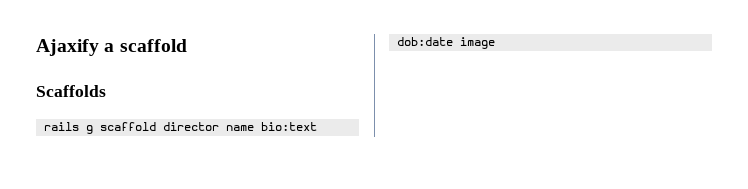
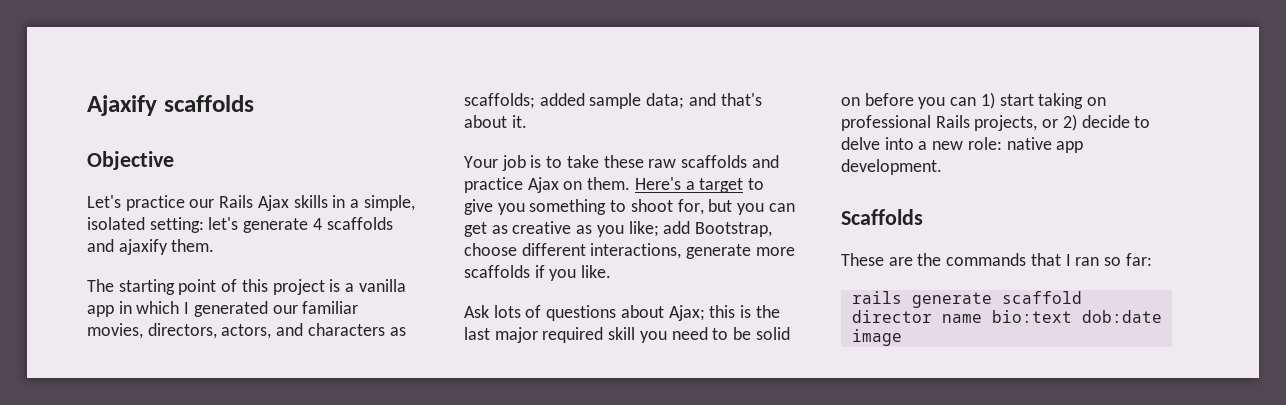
- Ajaxify a scaffold
+ Ajaxify scaffolds
+ Objective
+ Let's practice our Rails Ajax skills in a simple, isolated setting: let's generate 4 scaffolds and ajaxify them.
+ The starting point of this project is a vanilla app in which I generated our familiar movies, directors, actors, and characters as scaffolds; added sample data; and that's about it.
+ Your job is to take these raw scaffolds and practice Ajax on them. Here's a target to give you something to shoot for, but you can get as creative as you like; add Bootstrap, choose different interactions, generate more scaffolds if you like.
+ Ask lots of questions about Ajax; this is the last major required skill you need to be solid on before you can 1) start taking on professional Rails projects, or 2) decide to delve into a new role: native app development.
  Scaffolds
+ These are the commands that I ran so far:
- rails g scaffold director name bio:text dob:date image
+ rails generate scaffold director name bio:text dob:date image

